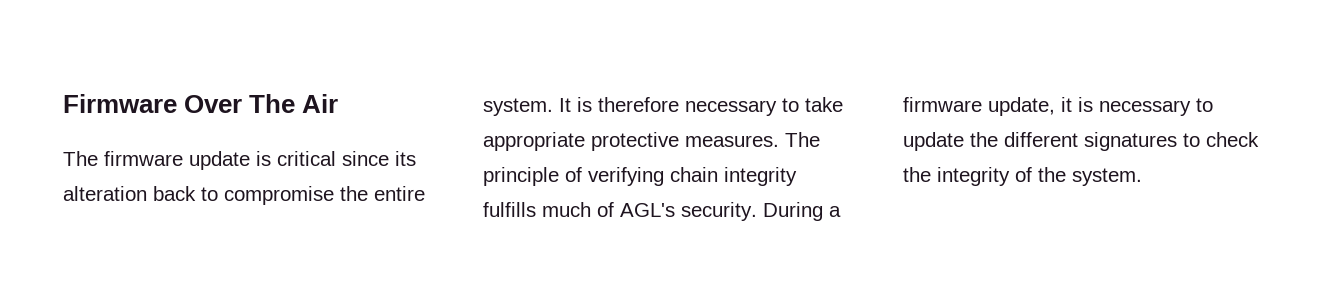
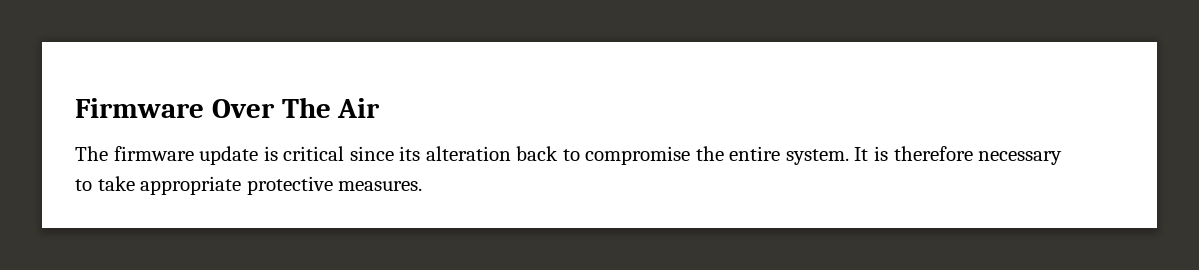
- The principle of verifying chain integrity fulfills much of AGL's security. During a firmware update, it is necessary to update the different signatures to check the integrity of the system.

